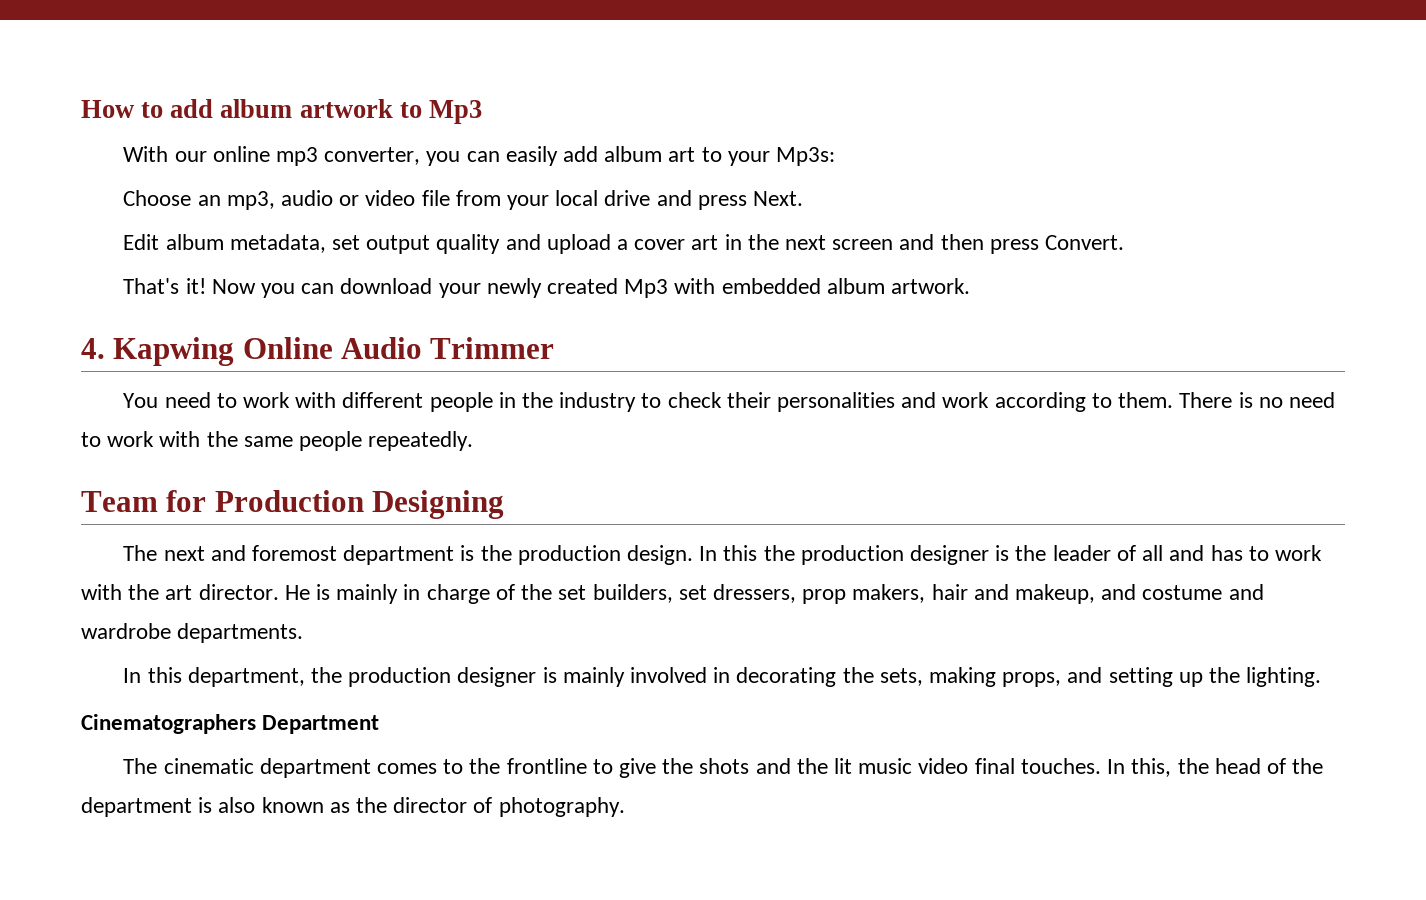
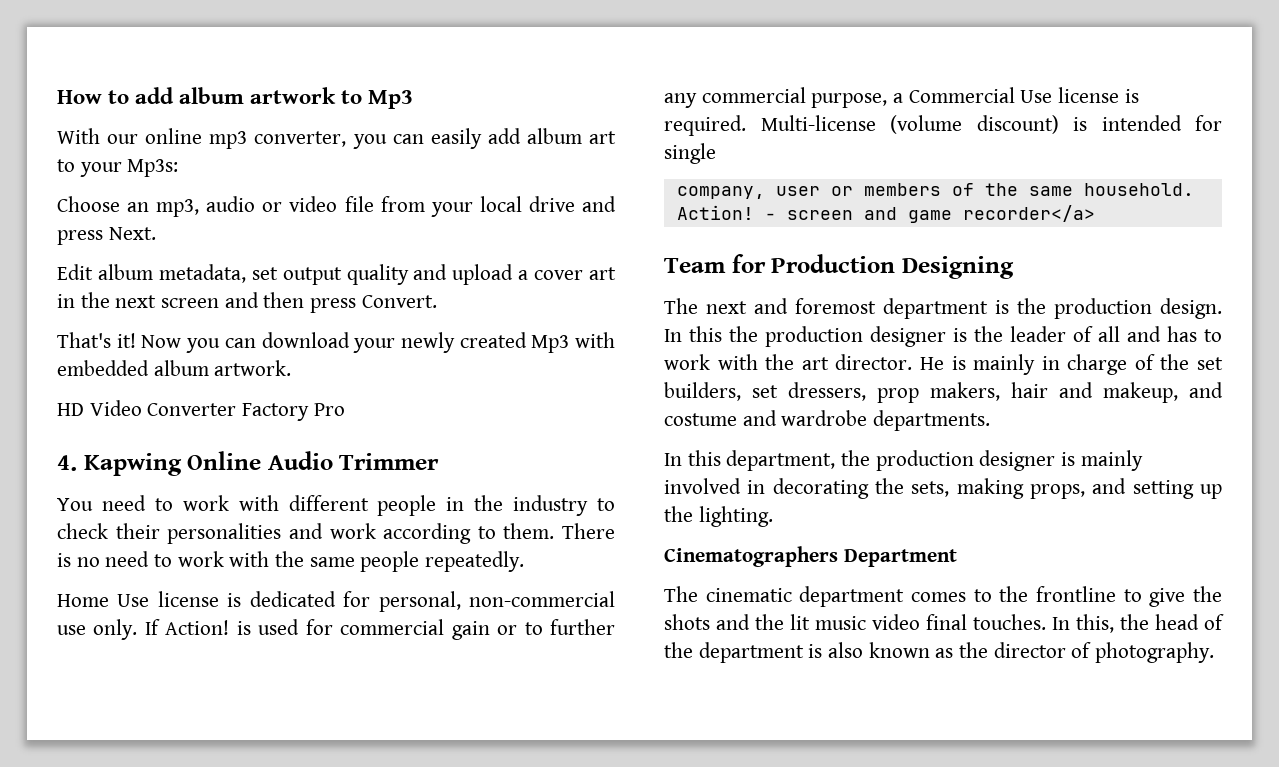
+ HD Video Converter Factory Pro
+ Home Use license is dedicated for personal, non-commercial use only. If Action! is used for commercial gain or to further any commercial purpose, a Commercial Use license is required. Multi-license (volume discount) is intended for single
+ company, user or members of the same household. Action! - screen and game recorder</a>

